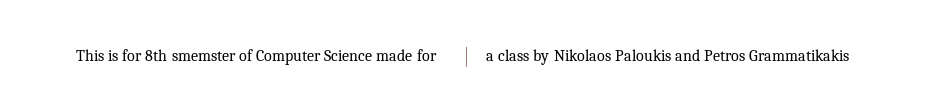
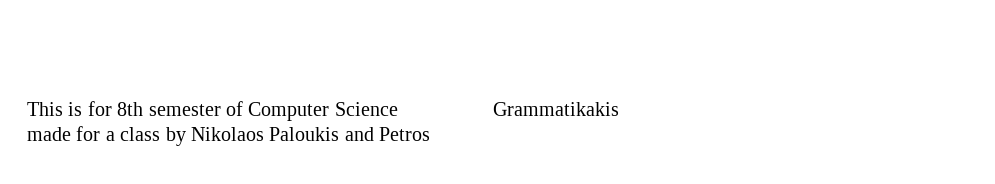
- This is for 8th smemster of Computer Science made for a class by Nikolaos Paloukis and Petros Grammatikakis
+ This is for 8th semester of Computer Science made for a class by Nikolaos Paloukis and Petros Grammatikakis

